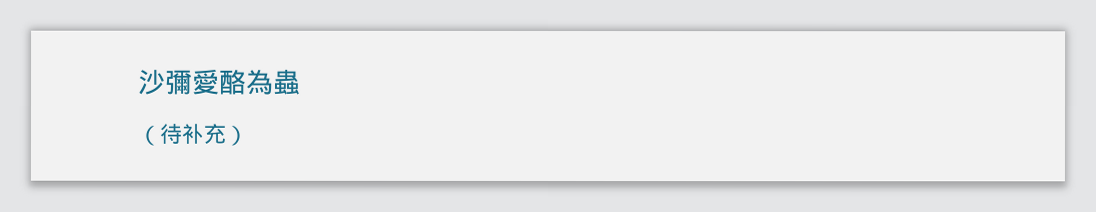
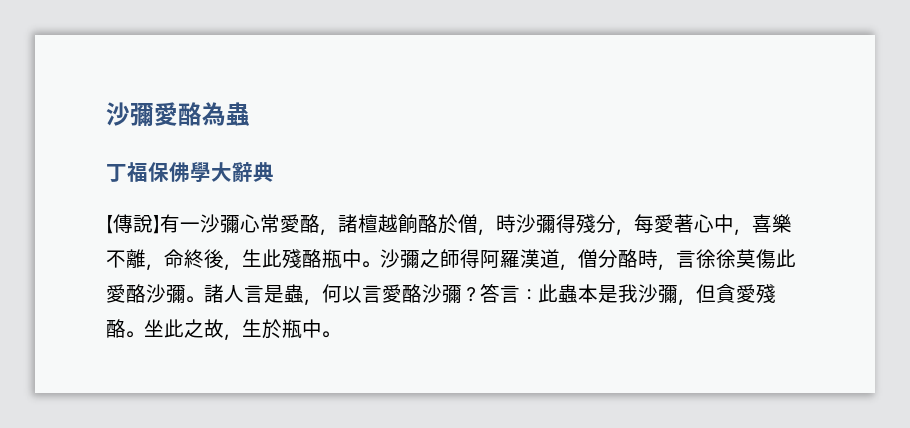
- （待补充）
+ 丁福保佛學大辭典
+ 【傳說】有一沙彌心常愛酪，諸檀越餉酪於僧，時沙彌得殘分，每愛著心中，喜樂不離，命終後，生此殘酪瓶中。沙彌之師得阿羅漢道，僧分酪時，言徐徐莫傷此愛酪沙彌。諸人言是蟲，何以言愛酪沙彌？答言：此蟲本是我沙彌，但貪愛殘酪。坐此之故，生於瓶中。

